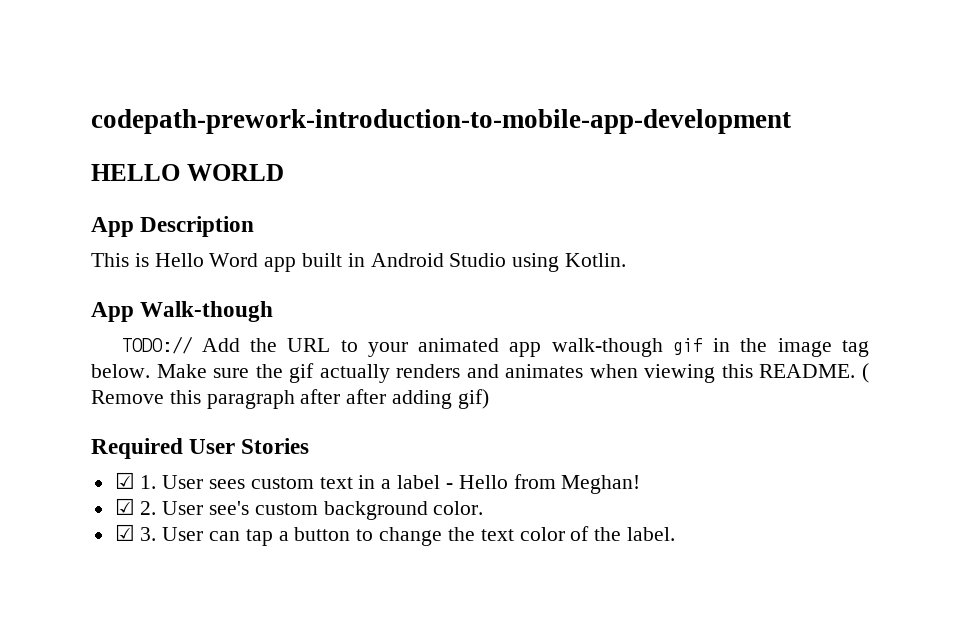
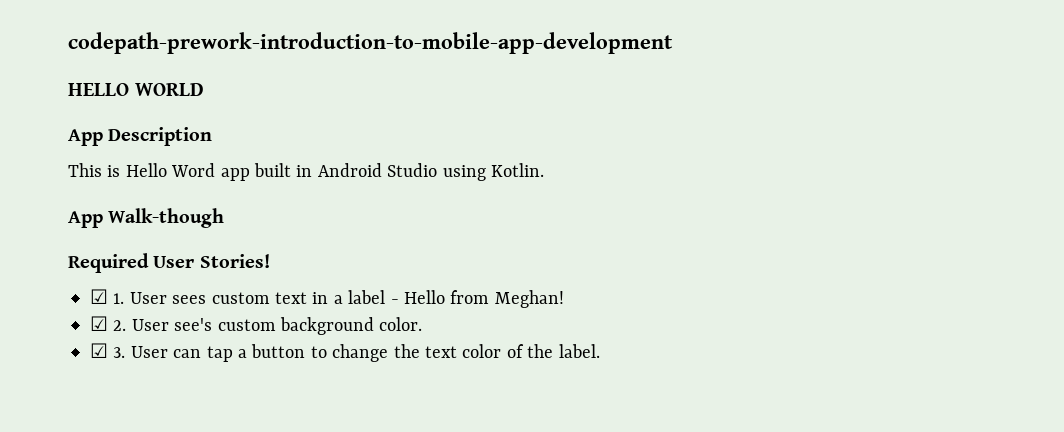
- TODO:// Add the URL to your animated app walk-though gif in the image tag below. Make sure the gif actually renders and animates when viewing this README. ( Remove this paragraph after after adding gif)
- Required User Stories
+ Required User Stories!

